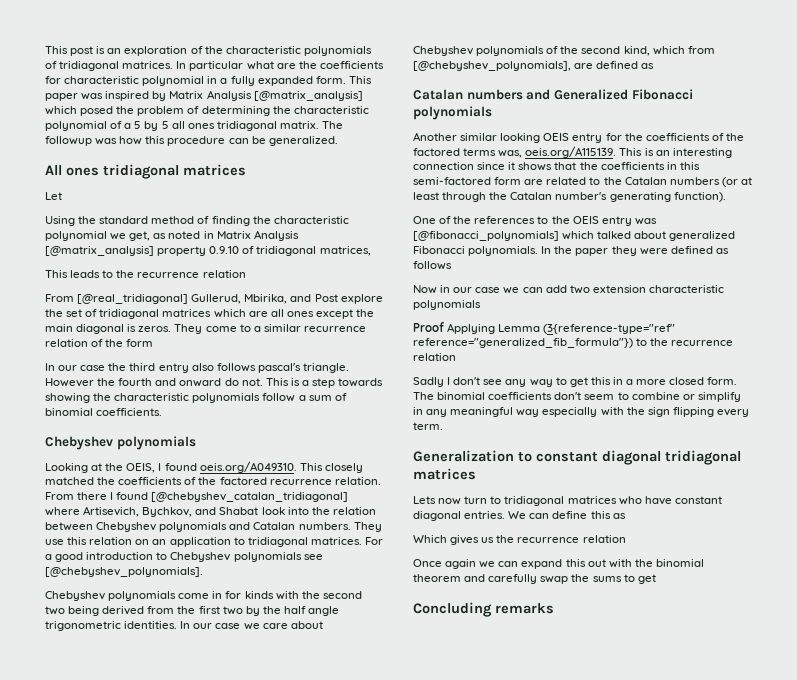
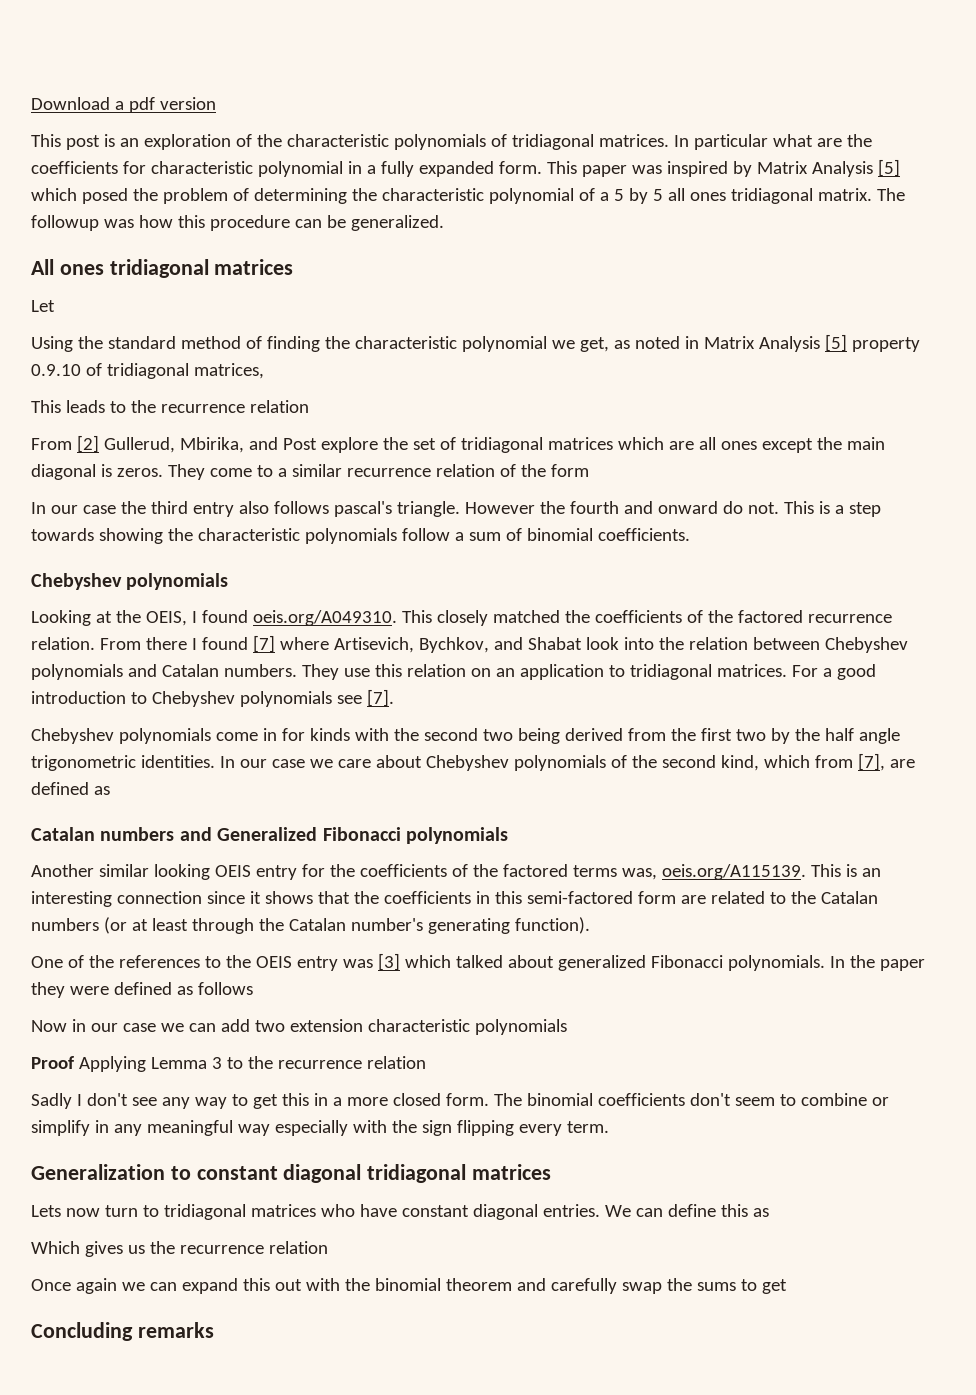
+ Download a pdf version
- This paper was inspired by Matrix Analysis [@matrix_analysis] which posed the problem of determining the characteristic polynomial of a 5 by 5 all ones tridiagonal matrix.
+ This paper was inspired by Matrix Analysis [5] which posed the problem of determining the characteristic polynomial of a 5 by 5 all ones tridiagonal matrix.
- Using the standard method of finding the characteristic polynomial we get, as noted in Matrix Analysis [@matrix_analysis] property 0.9.10 of tridiagonal matrices,
+ Using the standard method of finding the characteristic polynomial we get, as noted in Matrix Analysis [5] property 0.9.10 of tridiagonal matrices,
- From [@real_tridiagonal] Gullerud, Mbirika, and Post explore the set of tridiagonal matrices which are all ones except the main diagonal is zeros.
+ From [2] Gullerud, Mbirika, and Post explore the set of tridiagonal matrices which are all ones except the main diagonal is zeros.
- From there I found [@chebyshev_catalan_tridiagonal] where Artisevich, Bychkov, and Shabat look into the relation between Chebyshev polynomials and Catalan numbers.
+ From there I found [7] where Artisevich, Bychkov, and Shabat look into the relation between Chebyshev polynomials and Catalan numbers.
- For a good introduction to Chebyshev polynomials see [@chebyshev_polynomials].
+ For a good introduction to Chebyshev polynomials see [7].
- In our case we care about Chebyshev polynomials of the second kind, which from [@chebyshev_polynomials], are defined as
+ In our case we care about Chebyshev polynomials of the second kind, which from [7], are defined as
- One of the references to the OEIS entry was [@fibonacci_polynomials] which talked about generalized Fibonacci polynomials.
+ One of the references to the OEIS entry was [3] which talked about generalized Fibonacci polynomials.
- Proof Applying Lemma (3{reference-type="ref" reference="generalized_fib_formula"}) to the recurrence relation
+ Proof Applying Lemma 3 to the recurrence relation

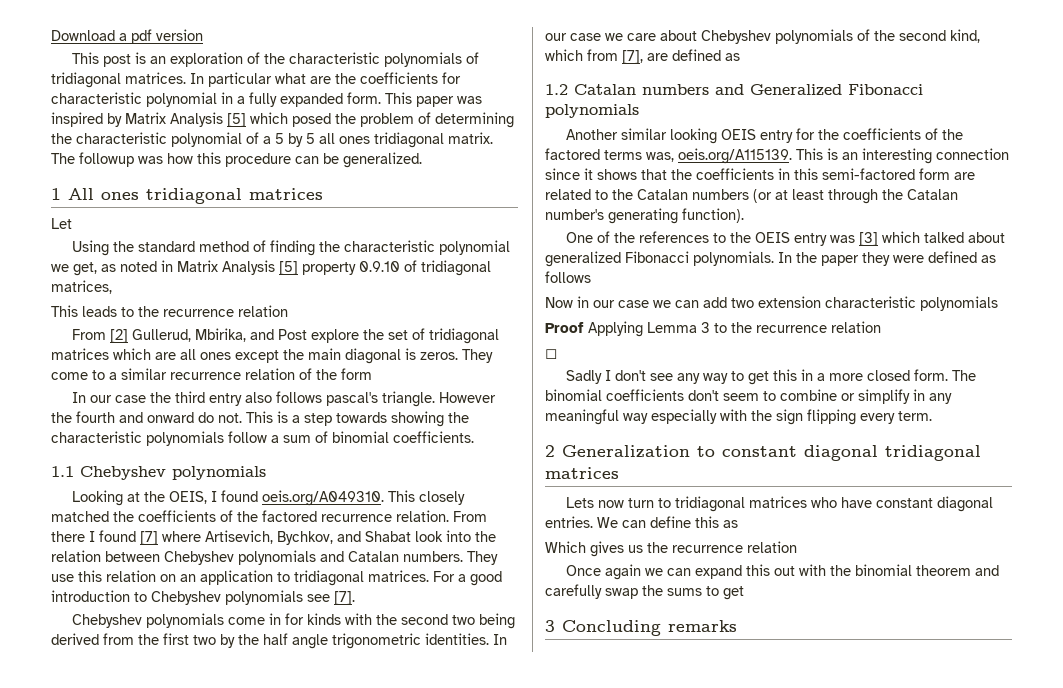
- All ones tridiagonal matrices
+ 1 All ones tridiagonal matrices
  This is a step towards showing the characteristic polynomials follow a sum of binomial coefficients.
- Chebyshev polynomials
+ 1.1 Chebyshev polynomials
- Catalan numbers and Generalized Fibonacci polynomials
+ 1.2 Catalan numbers and Generalized Fibonacci polynomials
+ ◻
- Generalization to constant diagonal tridiagonal matrices
+ 2 Generalization to constant diagonal tridiagonal matrices
- Concluding remarks
+ 3 Concluding remarks

